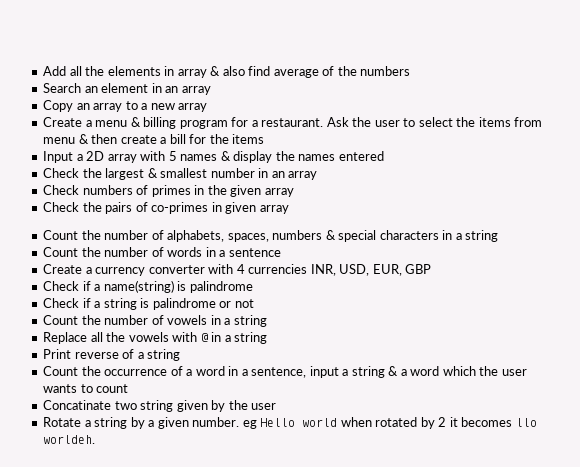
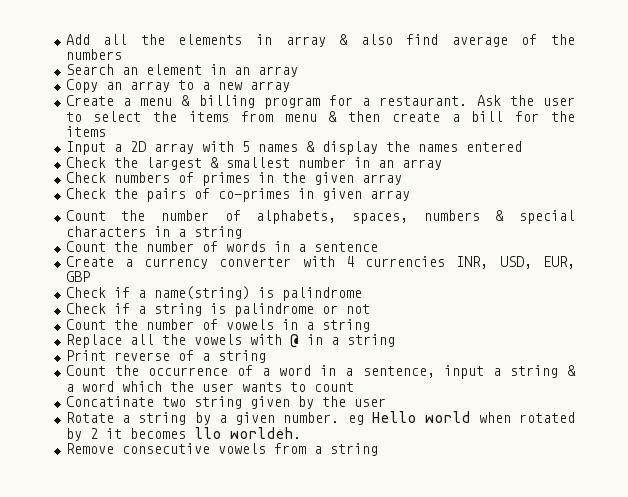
+ Remove consecutive vowels from a string

